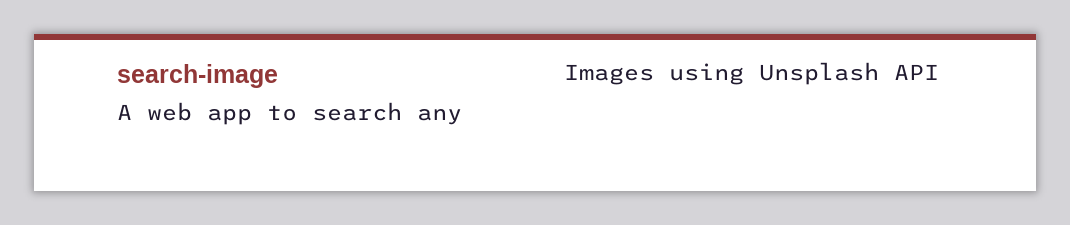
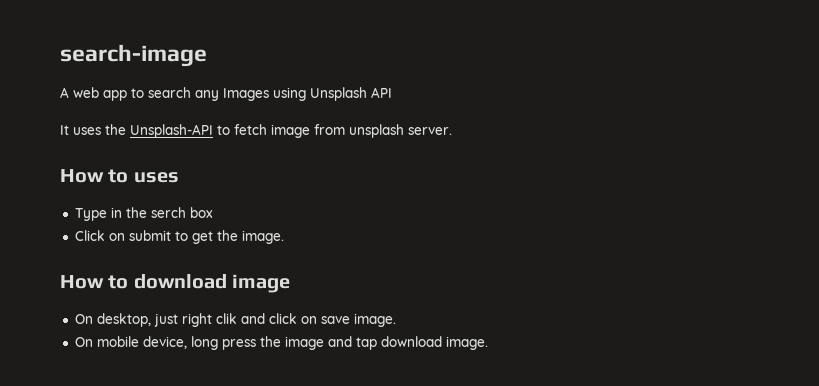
+ It uses the Unsplash-API to fetch image from unsplash server.
+ How to uses
+ Type in the serch box
+ Click on submit to get the image.
+ How to download image
+ On desktop, just right clik and click on save image.
+ On mobile device, long press the image and tap download image.

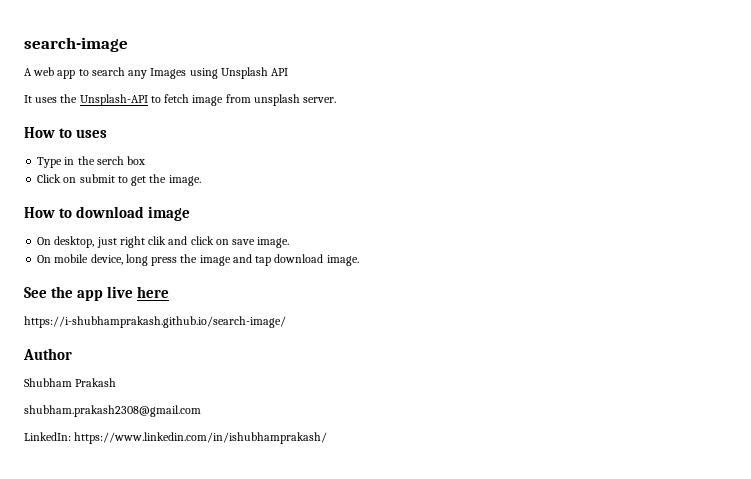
+ See the app live here
+ https://i-shubhamprakash.github.io/search-image/
+ Author
+ Shubham Prakash
+ shubham.prakash2308@gmail.com
+ LinkedIn: https://www.linkedin.com/in/ishubhamprakash/

